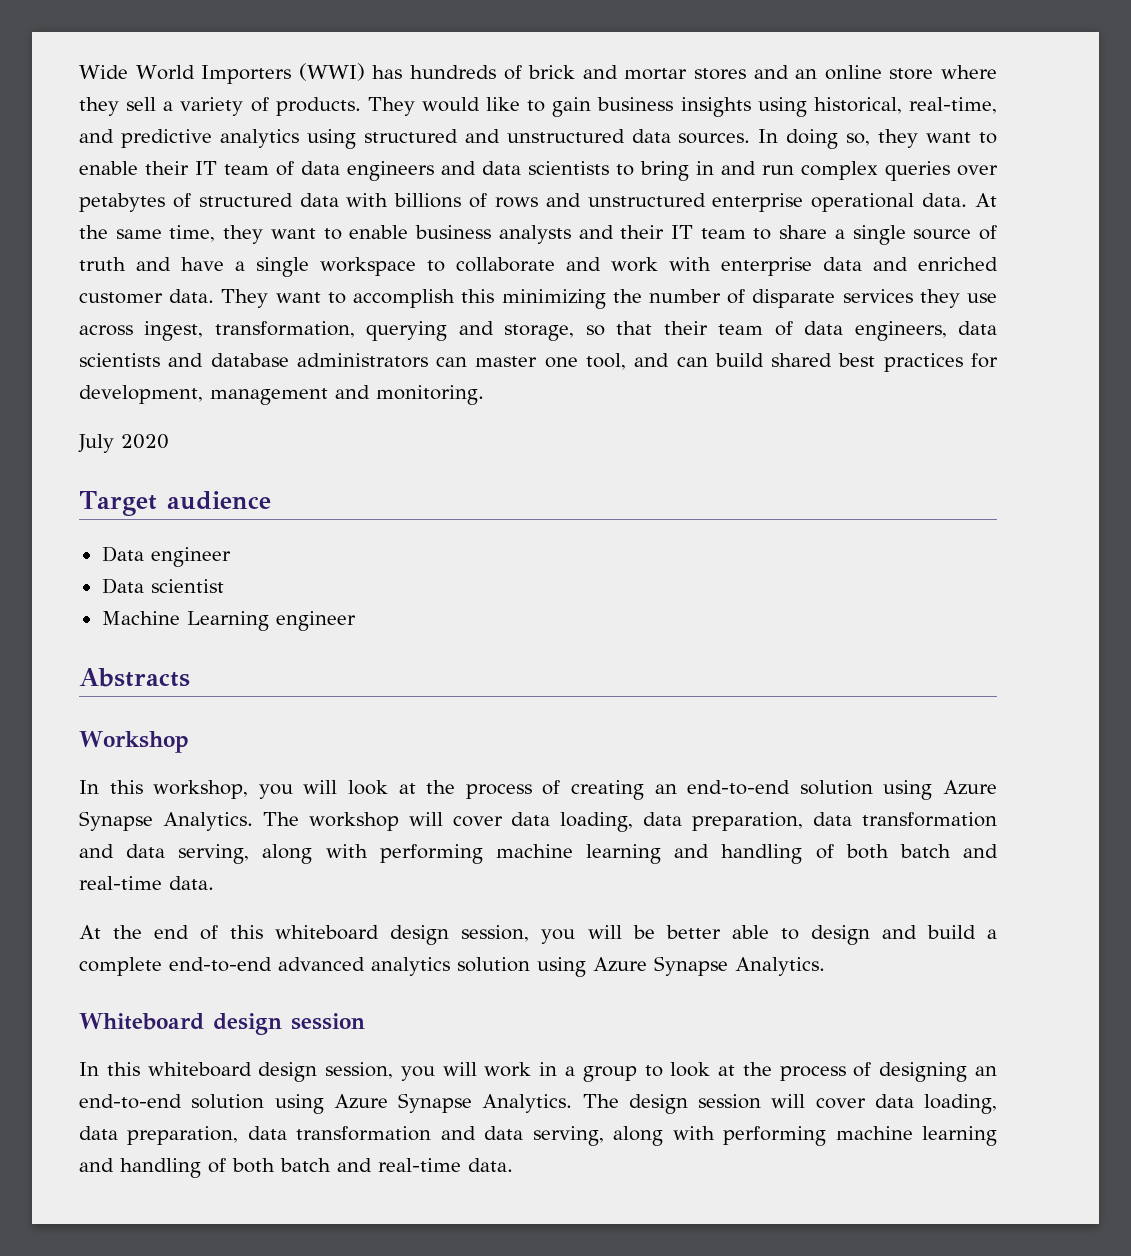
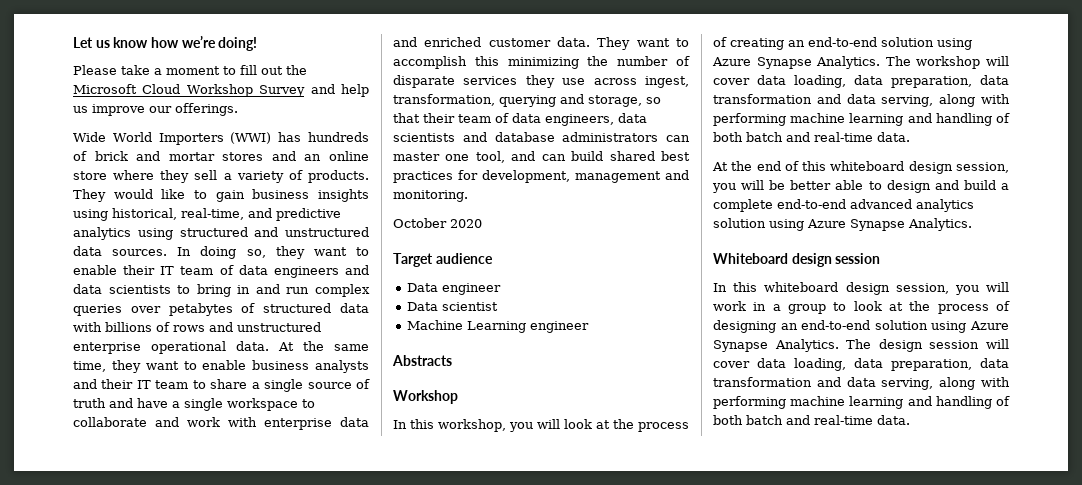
+ Let us know how we’re doing!
+ Please take a moment to fill out the Microsoft Cloud Workshop Survey and help us improve our offerings.
- July 2020
+ October 2020

